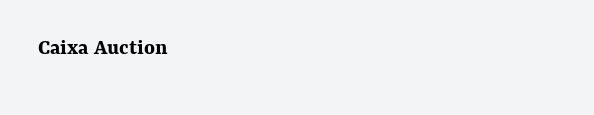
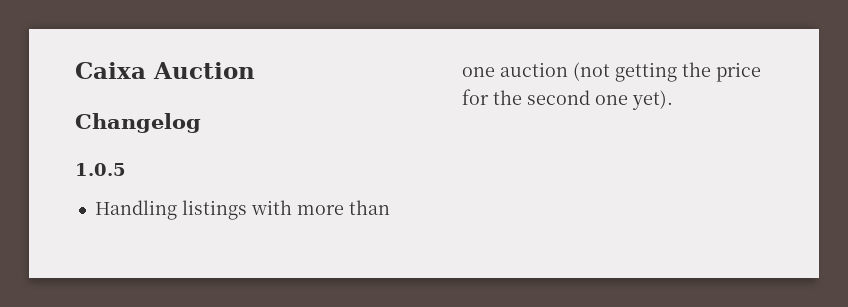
+ Changelog
+ 1.0.5
+ Handling listings with more than one auction (not getting the price for the second one yet).

